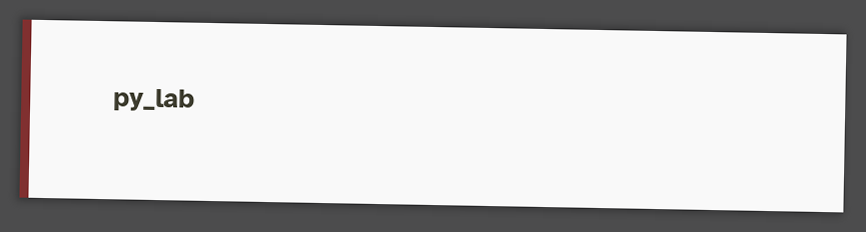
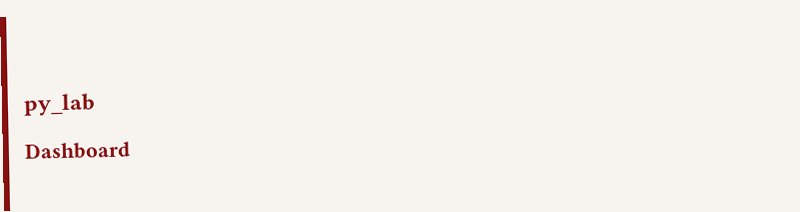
+ Dashboard

